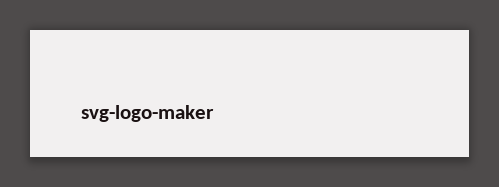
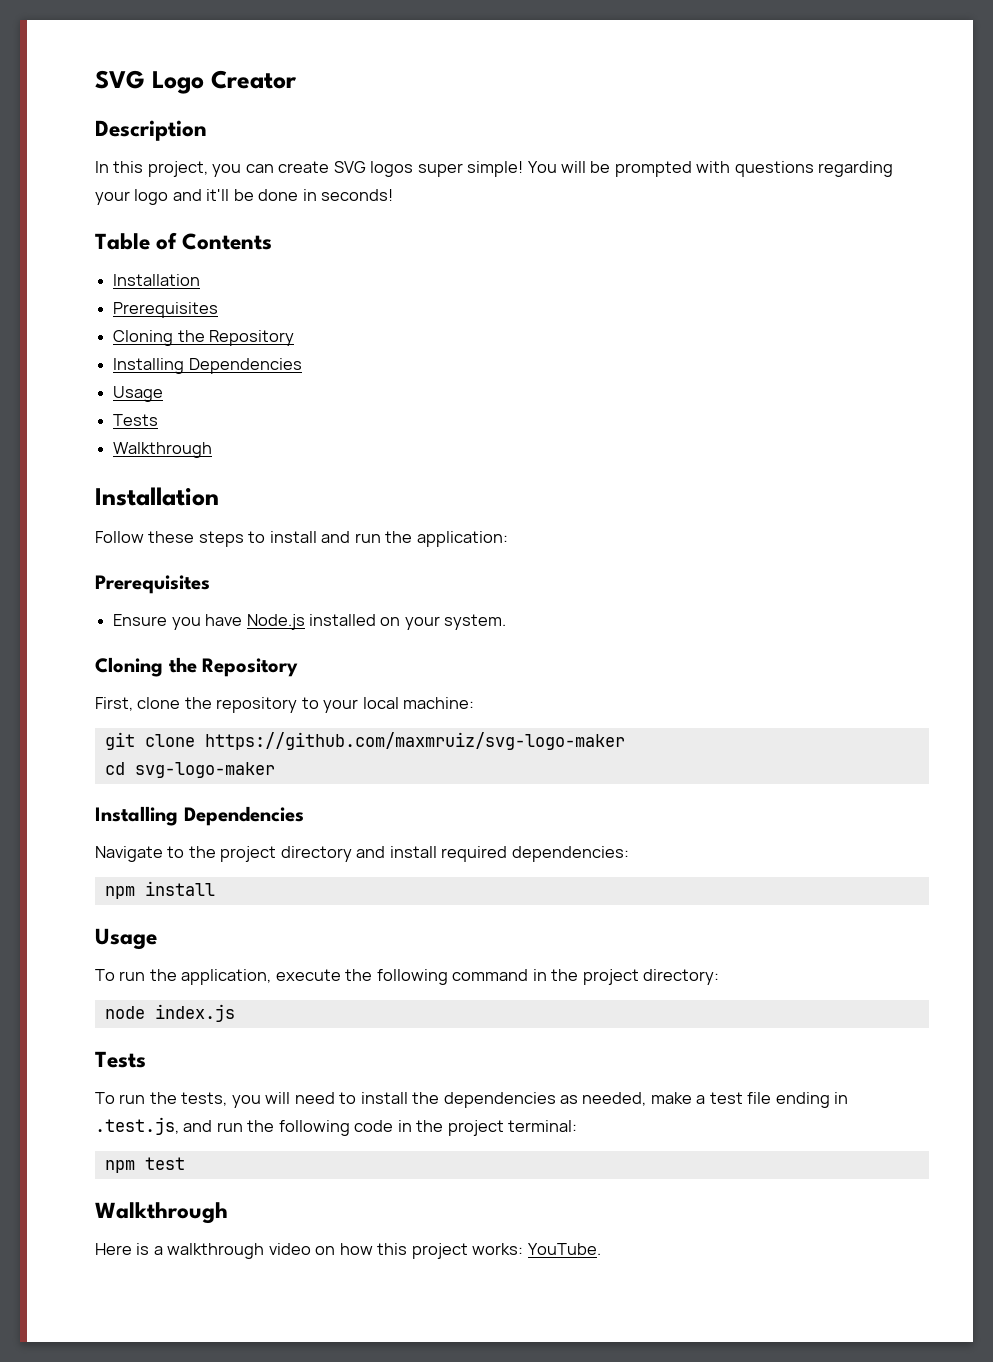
- svg-logo-maker
+ SVG Logo Creator
+ Description
+ In this project, you can create SVG logos super simple! You will be prompted with questions regarding your logo and it'll be done in seconds!
+ Table of Contents
+ Installation
+ Prerequisites
+ Cloning the Repository
+ Installing Dependencies
+ Usage
+ Tests
+ Walkthrough
+ Installation
+ Follow these steps to install and run the application:
+ Prerequisites
+ Ensure you have Node.js installed on your system.
+ Cloning the Repository
+ First, clone the repository to your local machine:
+ git clone https://github.com/maxmruiz/svg-logo-maker
+ cd svg-logo-maker
+ Installing Dependencies
+ Navigate to the project directory and install required dependencies:
+ npm install
+ Usage
+ To run the application, execute the following command in the project directory:
+ node index.js
+ Tests
+ To run the tests, you will need to install the dependencies as needed, make a test file ending in .test.js, and run the following code in the project terminal:
+ npm test
+ Walkthrough
+ Here is a walkthrough video on how this project works: YouTube.

